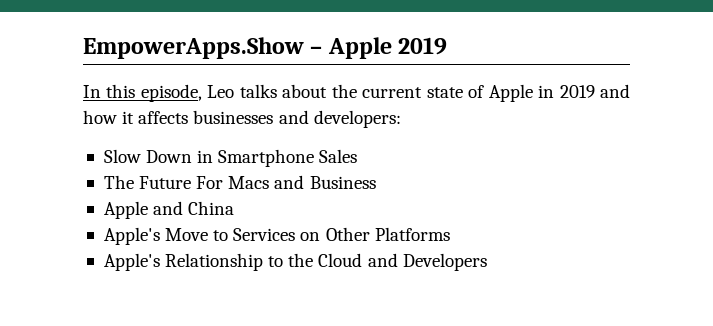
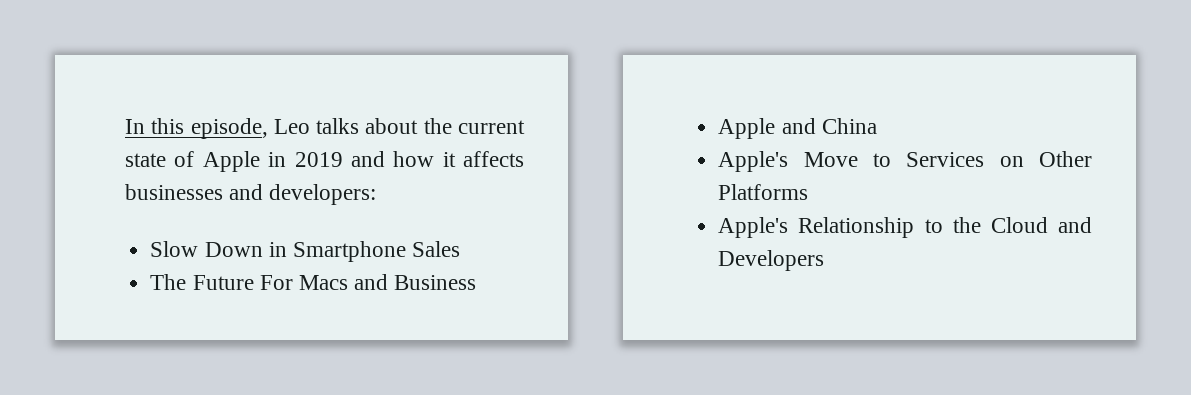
- EmpowerApps.Show – Apple 2019

